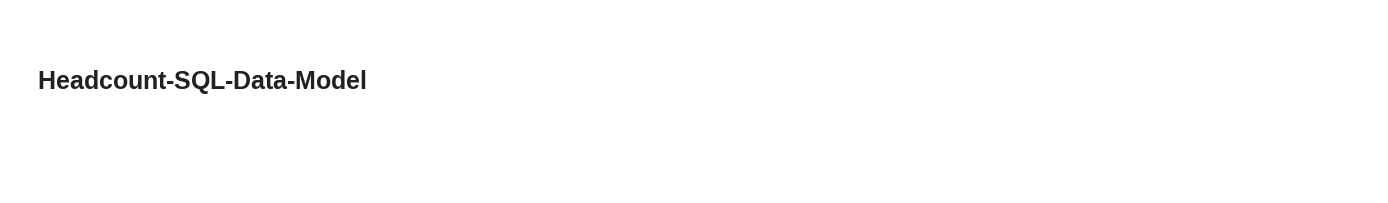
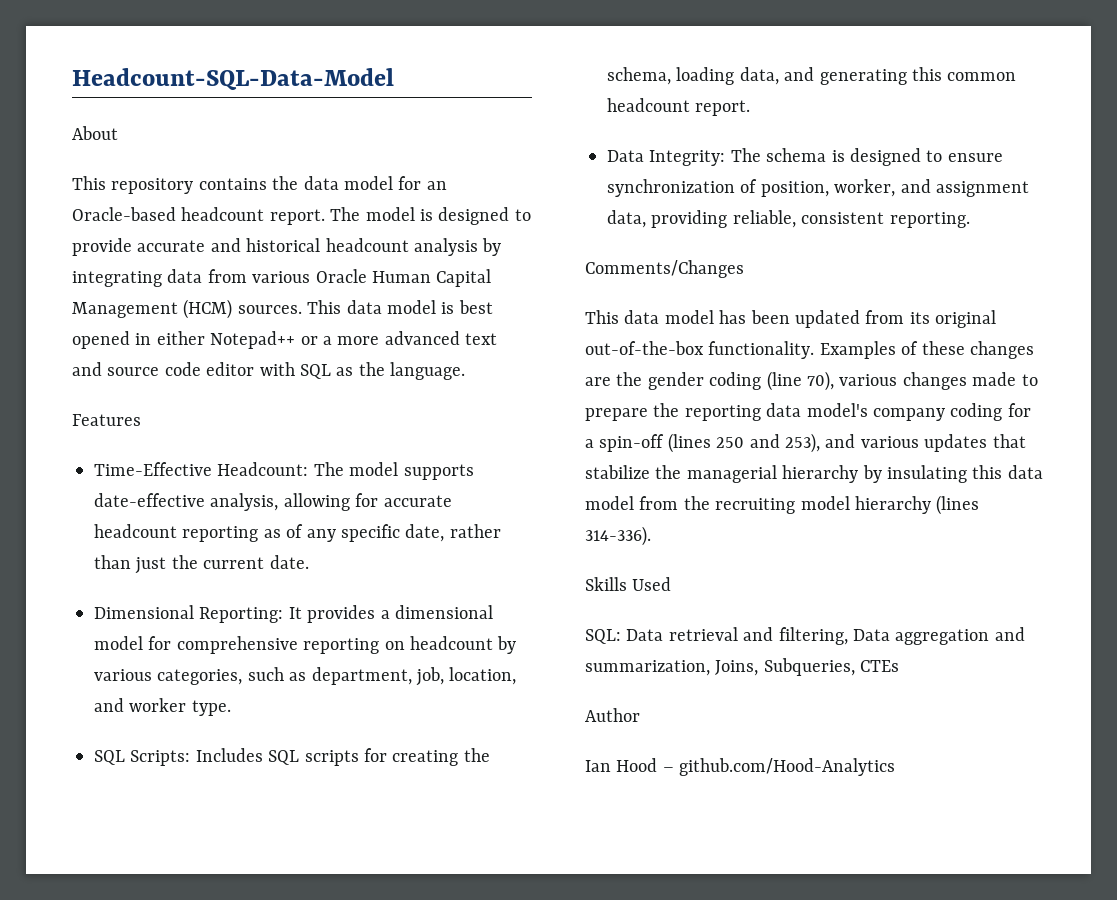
+ About
+ This repository contains the data model for an Oracle-based headcount report. The model is designed to provide accurate and historical headcount analysis by integrating data from various Oracle Human Capital Management (HCM) sources. This data model is best opened in either Notepad++ or a more advanced text and source code editor with SQL as the language.
+ Features
+ Time-Effective Headcount: The model supports date-effective analysis, allowing for accurate headcount reporting as of any specific date, rather than just the current date.
+ Dimensional Reporting: It provides a dimensional model for comprehensive reporting on headcount by various categories, such as department, job, location, and worker type.
+ SQL Scripts: Includes SQL scripts for creating the schema, loading data, and generating this common headcount report.
+ Data Integrity: The schema is designed to ensure synchronization of position, worker, and assignment data, providing reliable, consistent reporting.
+ Comments/Changes
+ This data model has been updated from its original out-of-the-box functionality. Examples of these changes are the gender coding (line 70), various changes made to prepare the reporting data model's company coding for a spin-off (lines 250 and 253), and various updates that stabilize the managerial hierarchy by insulating this data model from the recruiting model hierarchy (lines 314-336).
+ Skills Used
+ SQL: Data retrieval and filtering, Data aggregation and summarization, Joins, Subqueries, CTEs
+ Author
+ Ian Hood – github.com/Hood-Analytics

